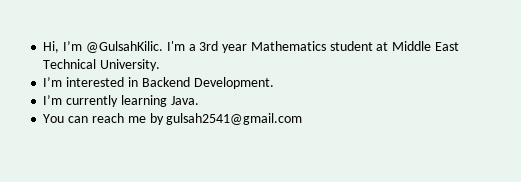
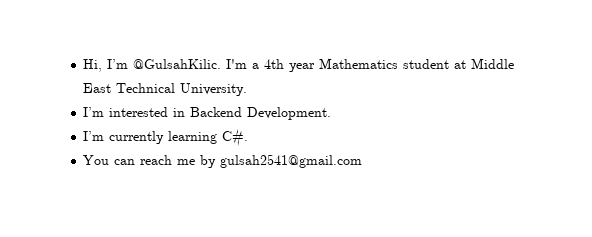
- I'm a 3rd year Mathematics student at Middle East Technical University.
+ I'm a 4th year Mathematics student at Middle East Technical University.
- I’m currently learning Java.
+ I’m currently learning C#.

